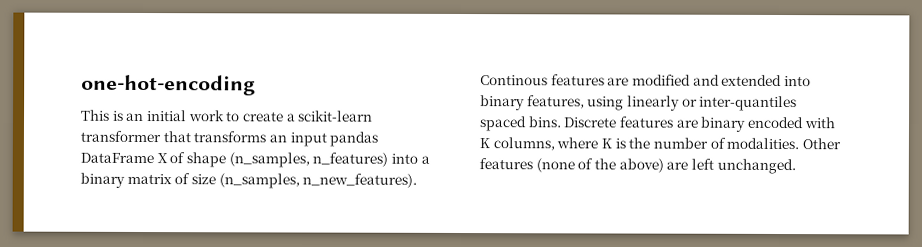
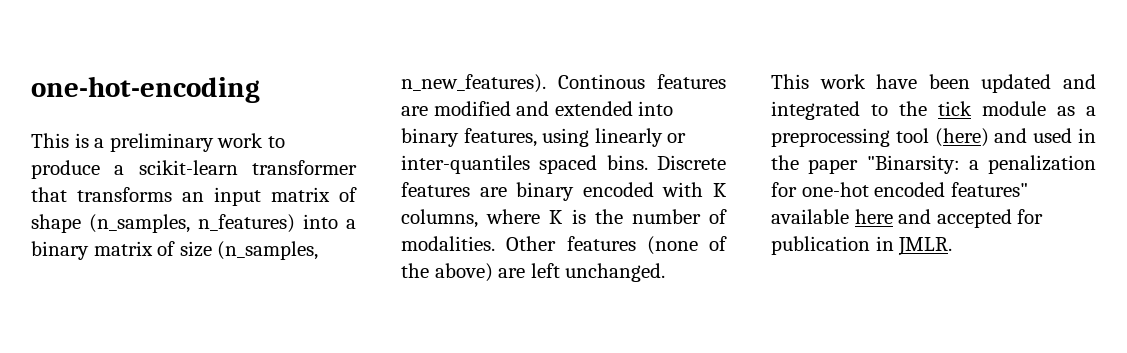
- This is an initial work to create a scikit-learn transformer that transforms an input pandas DataFrame X of shape (n_samples, n_features) into a binary matrix of size (n_samples, n_new_features).
+ This is a preliminary work to produce a scikit-learn transformer that transforms an input matrix of shape (n_samples, n_features) into a binary matrix of size (n_samples, n_new_features).
+ This work have been updated and integrated to the tick module as a preprocessing tool (here) and used in the paper "Binarsity: a penalization for one-hot encoded features" available here and accepted for publication in JMLR.

